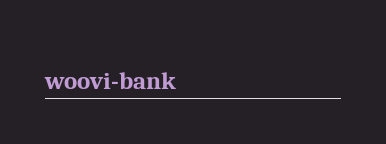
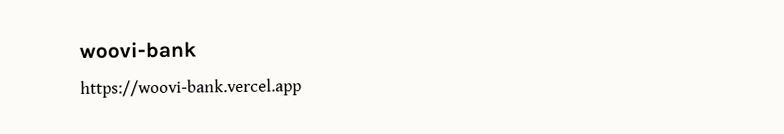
+ https://woovi-bank.vercel.app

